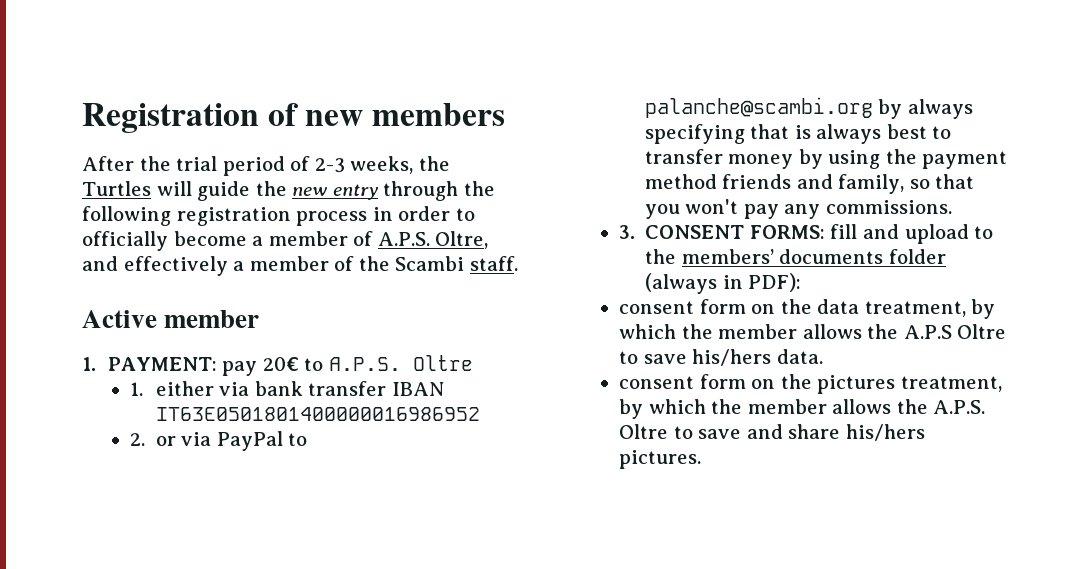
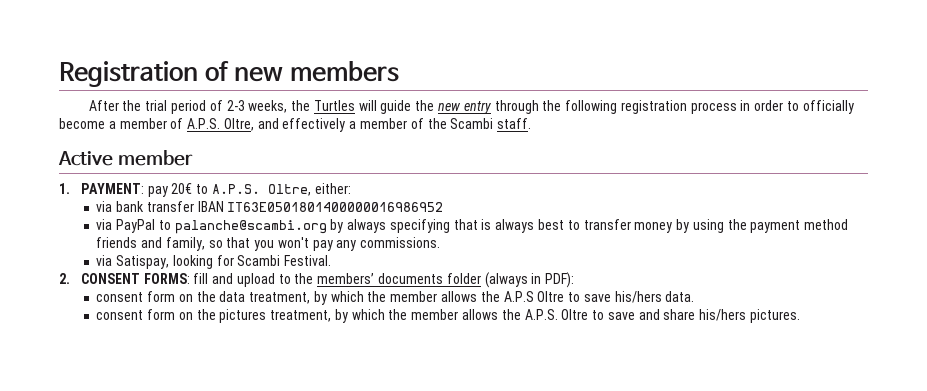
- 1. PAYMENT: pay 20€ to A.P.S. Oltre
- 1. either via bank transfer IBAN IT63E0501801400000016986952
+ 1. PAYMENT: pay 20€ to A.P.S. Oltre, either:
+ via bank transfer IBAN IT63E0501801400000016986952
- 2. or via PayPal to palanche@scambi.org by always specifying that is always best to transfer money by using the payment method friends and family, so that you won't pay any commissions.
+ via PayPal to palanche@scambi.org by always specifying that is always best to transfer money by using the payment method friends and family, so that you won't pay any commissions.
- 3. CONSENT FORMS: fill and upload to the members’ documents folder (always in PDF):
+ via Satispay, looking for Scambi Festival.
+ 2. CONSENT FORMS: fill and upload to the members’ documents folder (always in PDF):

